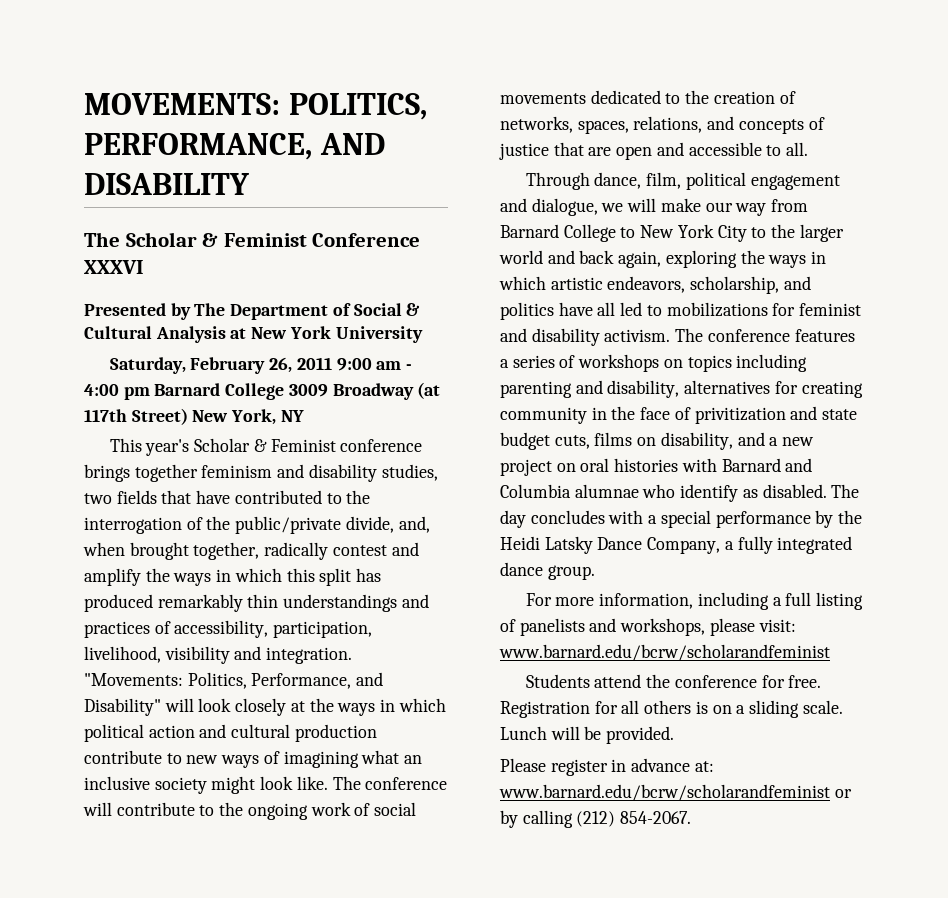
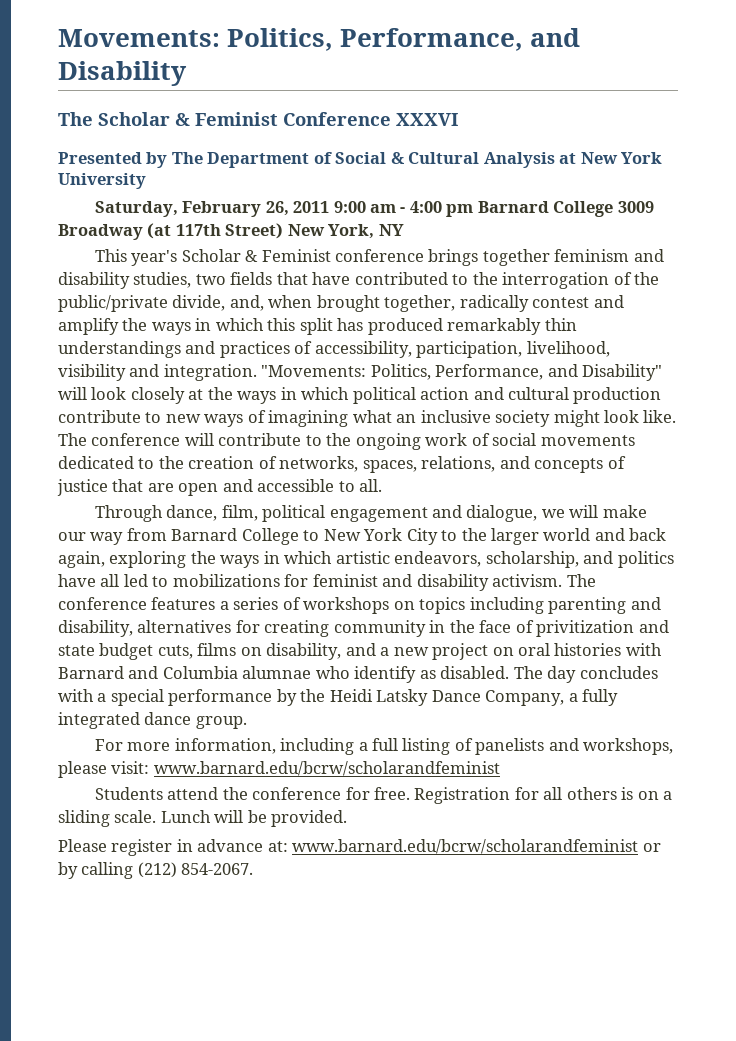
- MOVEMENTS: POLITICS, PERFORMANCE, AND DISABILITY
+ Movements: Politics, Performance, and Disability

